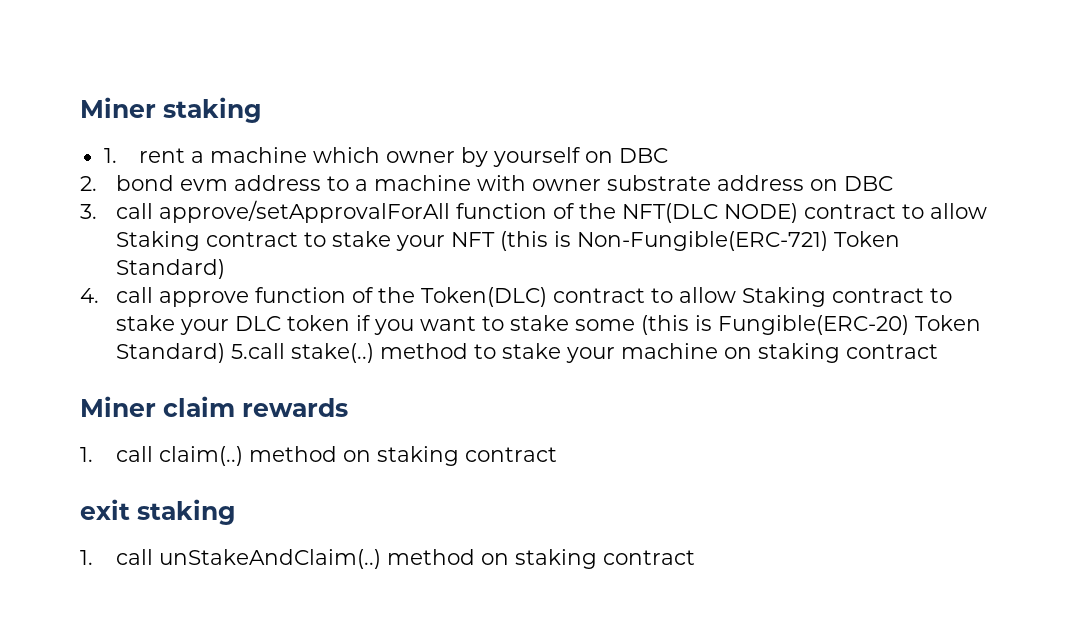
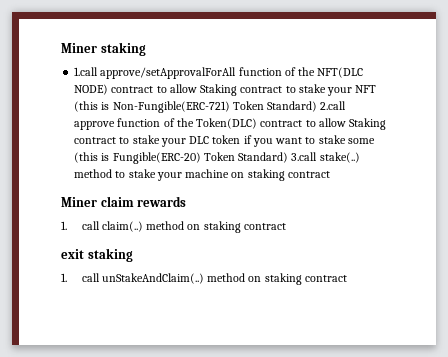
- 1. rent a machine which owner by yourself on DBC
- 2. bond evm address to a machine with owner substrate address on DBC
- 3. call approve/setApprovalForAll function of the NFT(DLC NODE) contract to allow Staking contract to stake your NFT (this is Non-Fungible(ERC-721) Token Standard)
- 4. call approve function of the Token(DLC) contract to allow Staking contract to stake your DLC token if you want to stake some (this is Fungible(ERC-20) Token Standard) 5.call stake(..) method to stake your machine on staking contract
+ 1.call approve/setApprovalForAll function of the NFT(DLC NODE) contract to allow Staking contract to stake your NFT (this is Non-Fungible(ERC-721) Token Standard) 2.call approve function of the Token(DLC) contract to allow Staking contract to stake your DLC token if you want to stake some (this is Fungible(ERC-20) Token Standard) 3.call stake(..) method to stake your machine on staking contract

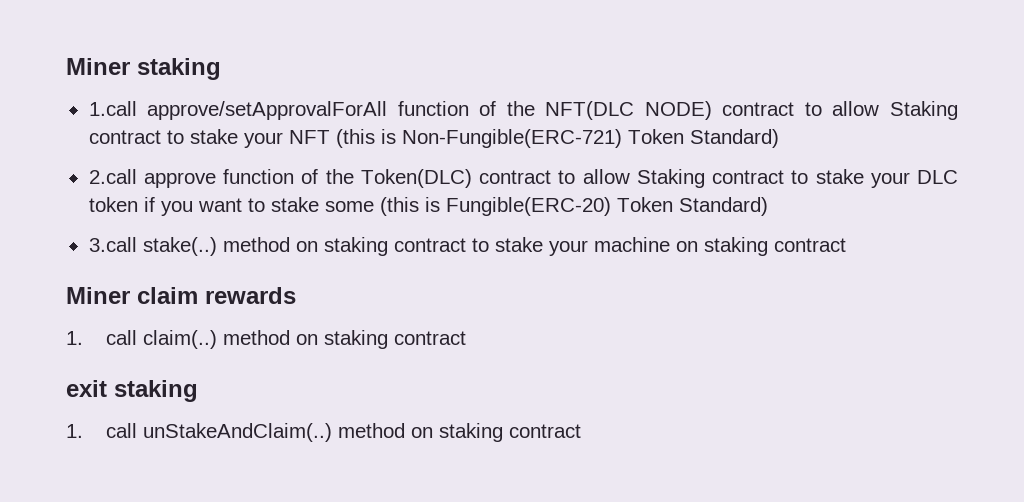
- 1.call approve/setApprovalForAll function of the NFT(DLC NODE) contract to allow Staking contract to stake your NFT (this is Non-Fungible(ERC-721) Token Standard) 2.call approve function of the Token(DLC) contract to allow Staking contract to stake your DLC token if you want to stake some (this is Fungible(ERC-20) Token Standard) 3.call stake(..) method to stake your machine on staking contract
+ 1.call approve/setApprovalForAll function of the NFT(DLC NODE) contract to allow Staking contract to stake your NFT (this is Non-Fungible(ERC-721) Token Standard)
+ 2.call approve function of the Token(DLC) contract to allow Staking contract to stake your DLC token if you want to stake some (this is Fungible(ERC-20) Token Standard)
+ 3.call stake(..) method on staking contract to stake your machine on staking contract

